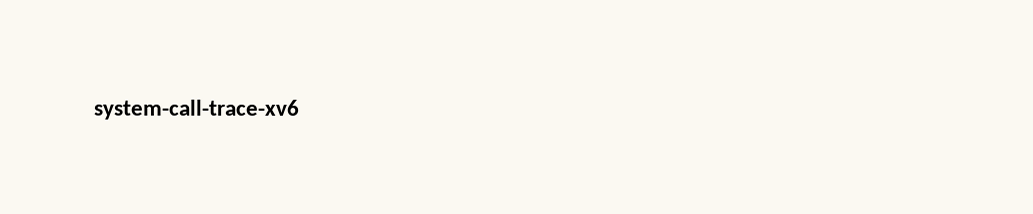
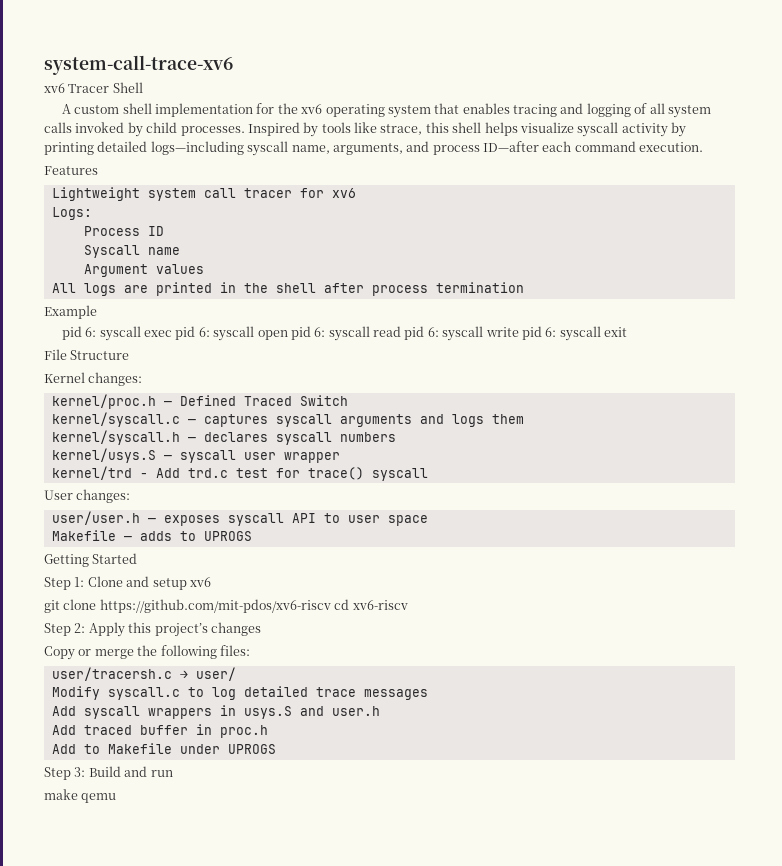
+ xv6 Tracer Shell
+ A custom shell implementation for the xv6 operating system that enables tracing and logging of all system calls invoked by child processes. Inspired by tools like strace, this shell helps visualize syscall activity by printing detailed logs—including syscall name, arguments, and process ID—after each command execution.
+ Features
+ Lightweight system call tracer for xv6
+ Logs:
+ Process ID
+ Syscall name
+ Argument values
+ All logs are printed in the shell after process termination
+ Example
+ pid 6: syscall exec pid 6: syscall open pid 6: syscall read pid 6: syscall write pid 6: syscall exit
+ File Structure
+ Kernel changes:
+ kernel/proc.h — Defined Traced Switch
+ kernel/syscall.c — captures syscall arguments and logs them
+ kernel/syscall.h — declares syscall numbers
+ kernel/usys.S — syscall user wrapper
+ kernel/trd - Add trd.c test for trace() syscall
+ User changes:
+ user/user.h — exposes syscall API to user space
+ Makefile — adds to UPROGS
+ Getting Started
+ Step 1: Clone and setup xv6
+ git clone https://github.com/mit-pdos/xv6-riscv cd xv6-riscv
+ Step 2: Apply this project’s changes
+ Copy or merge the following files:
+ user/tracersh.c → user/
+ Modify syscall.c to log detailed trace messages
+ Add syscall wrappers in usys.S and user.h
+ Add traced buffer in proc.h
+ Add to Makefile under UPROGS
+ Step 3: Build and run
+ make qemu

